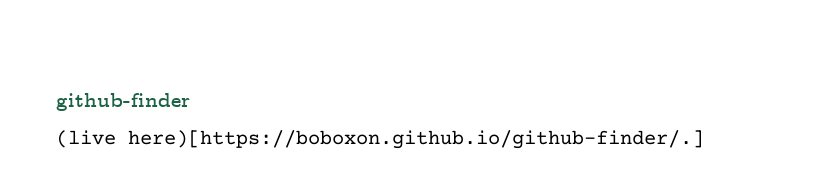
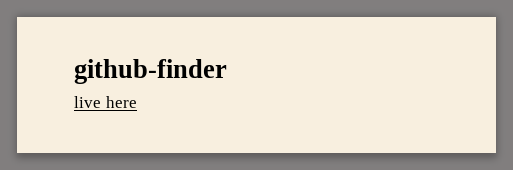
- (live here)[https://boboxon.github.io/github-finder/.]
+ live here

